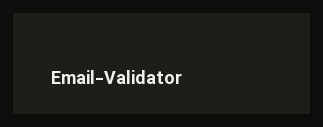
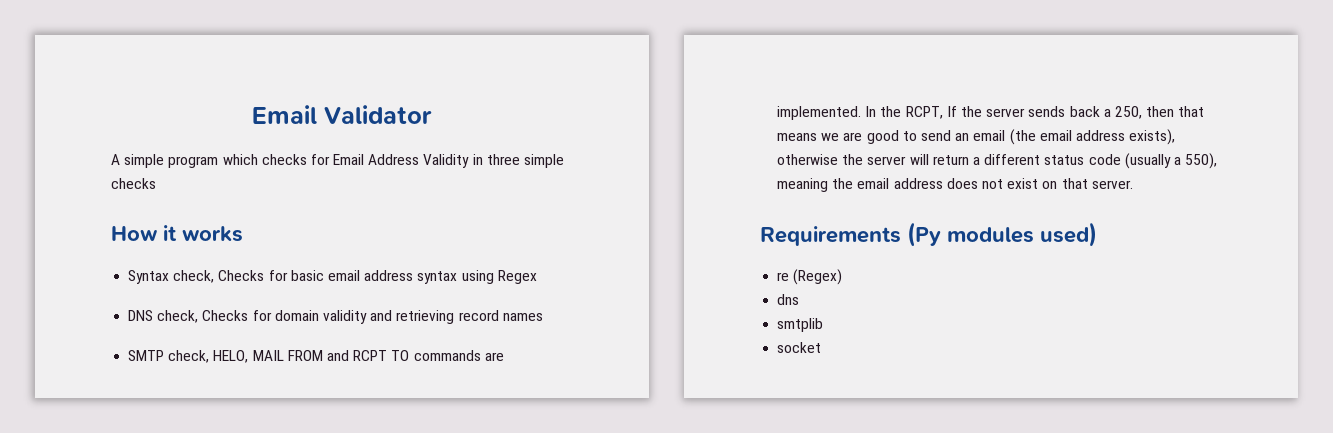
- Email-Validator
+ Email Validator
+ A simple program which checks for Email Address Validity in three simple checks
+ How it works
+ Syntax check, Checks for basic email address syntax using Regex
+ DNS check, Checks for domain validity and retrieving record names
+ SMTP check, HELO, MAIL FROM and RCPT TO commands are implemented. In the RCPT, If the server sends back a 250, then that means we are good to send an email (the email address exists), otherwise the server will return a different status code (usually a 550), meaning the email address does not exist on that server.
+ Requirements (Py modules used)
+ re (Regex)
+ dns
+ smtplib
+ socket

